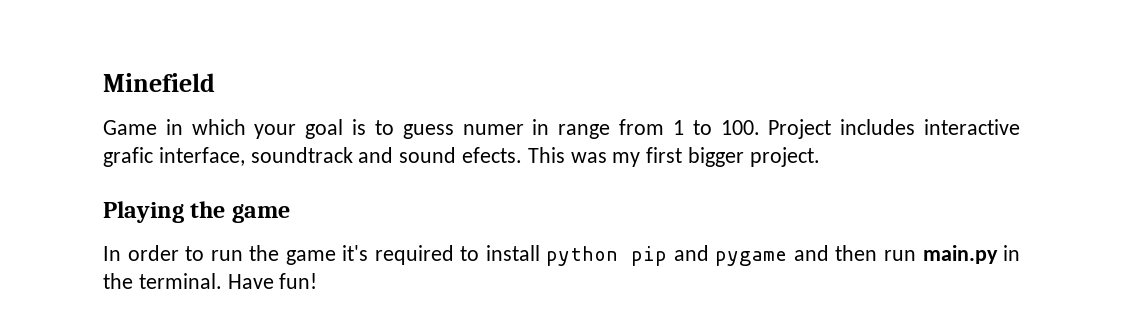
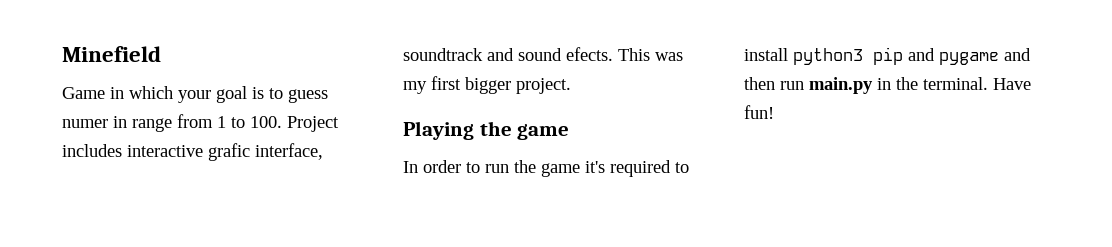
- In order to run the game it's required to install python pip and pygame and then run main.py in the terminal.
+ In order to run the game it's required to install python3 pip and pygame and then run main.py in the terminal.

